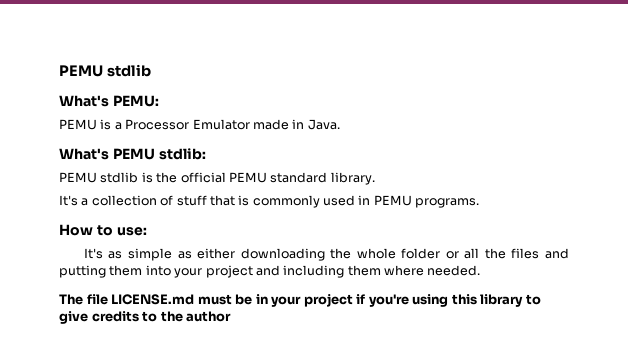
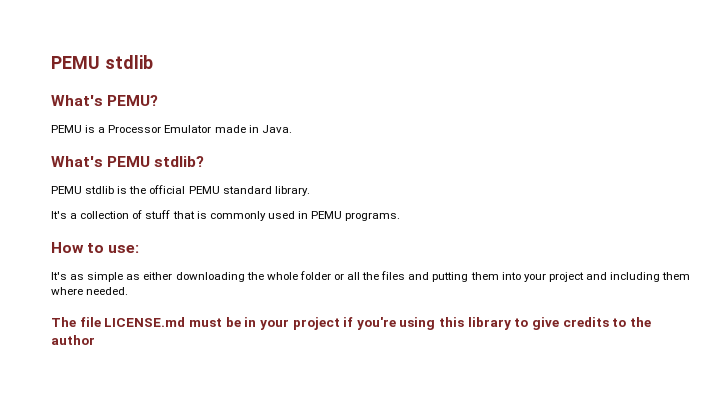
- What's PEMU:
+ What's PEMU?
- What's PEMU stdlib:
+ What's PEMU stdlib?

